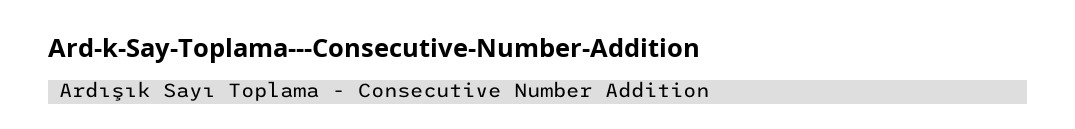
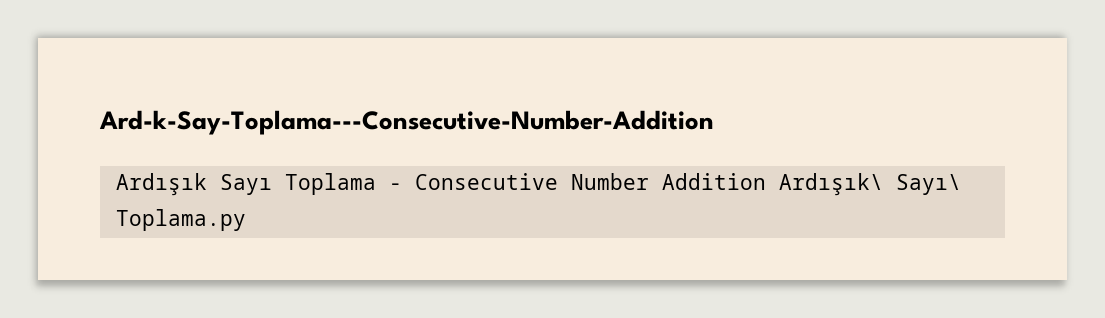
- Ardışık Sayı Toplama - Consecutive Number Addition
+ Ardışık Sayı Toplama - Consecutive Number Addition Ardışık\ Sayı\ Toplama.py

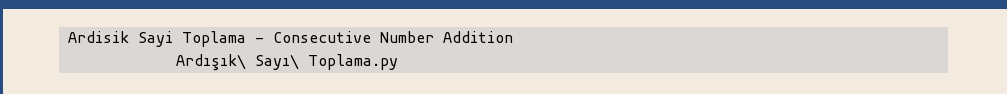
- Ard-k-Say-Toplama---Consecutive-Number-Addition
- Ardışık Sayı Toplama - Consecutive Number Addition Ardışık\ Sayı\ Toplama.py
+ Ardisik Sayi Toplama - Consecutive Number Addition
+ Ardışık\ Sayı\ Toplama.py

